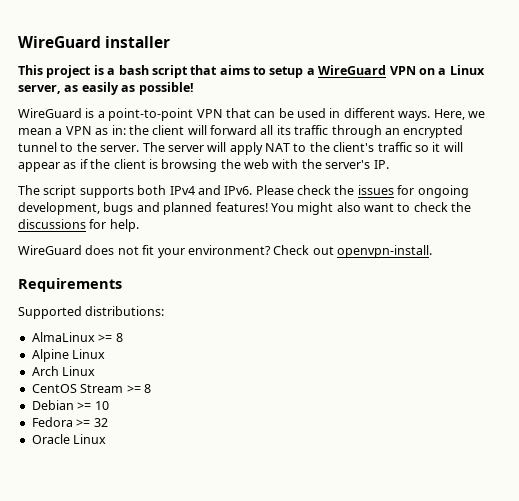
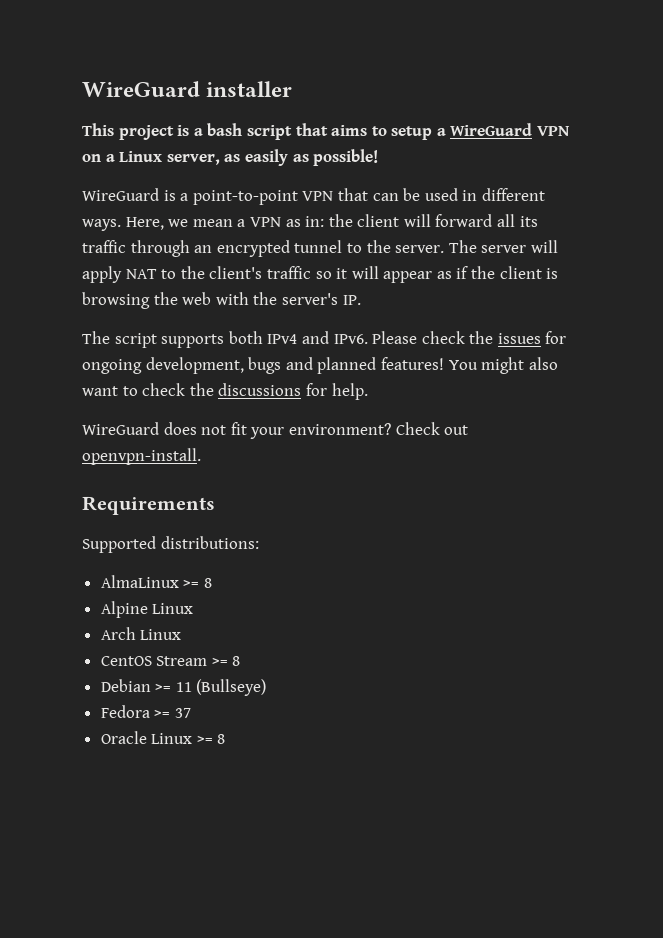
- Debian >= 10
+ Debian >= 11 (Bullseye)
- Fedora >= 32
+ Fedora >= 37
- Oracle Linux
+ Oracle Linux >= 8

